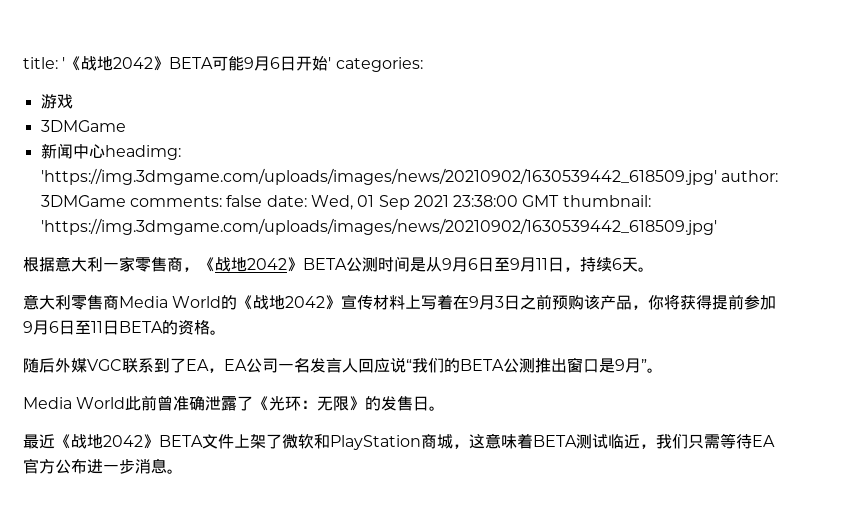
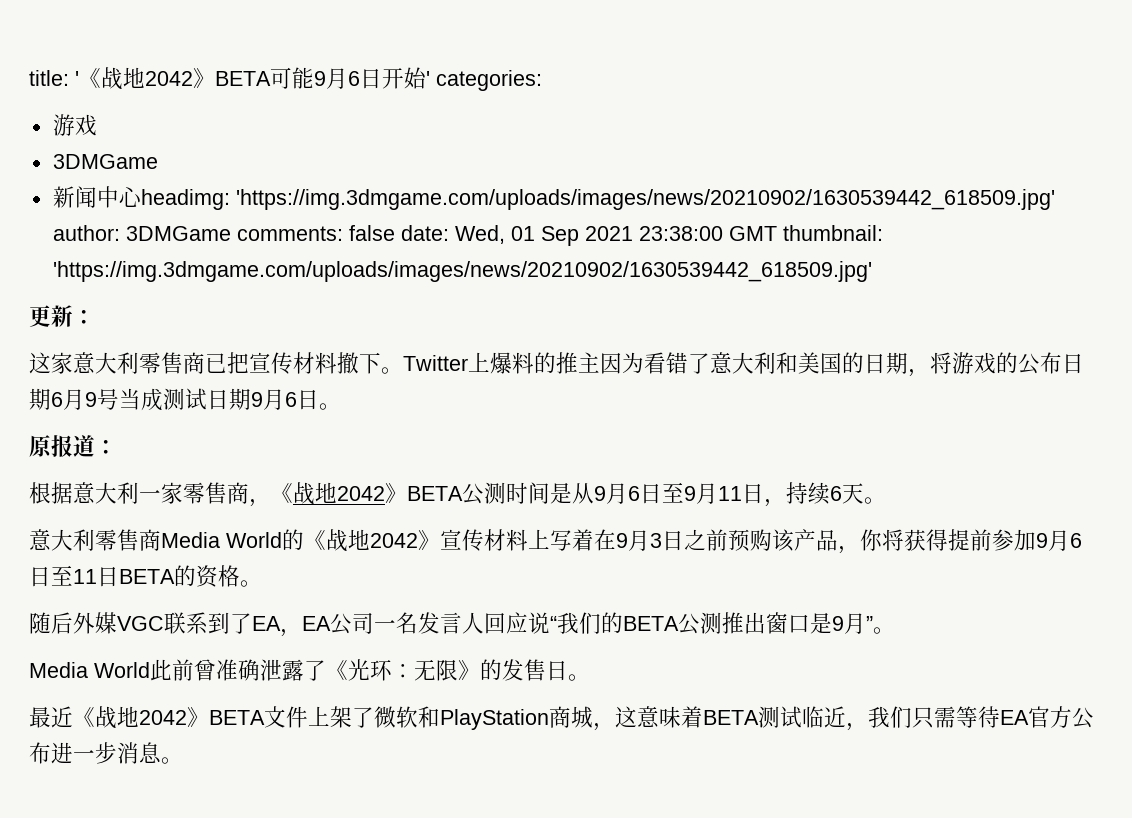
+ 更新：
+ 这家意大利零售商已把宣传材料撤下。Twitter上爆料的推主因为看错了意大利和美国的日期，将游戏的公布日期6月9号当成测试日期9月6日。
+ 原报道：

